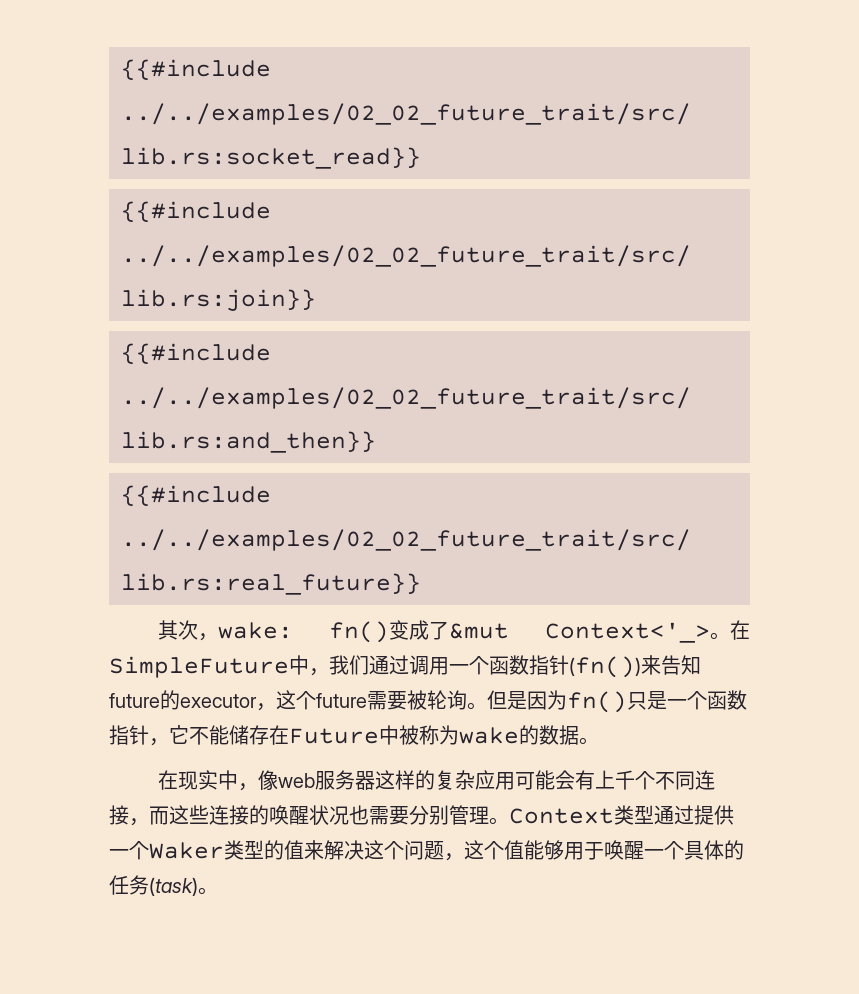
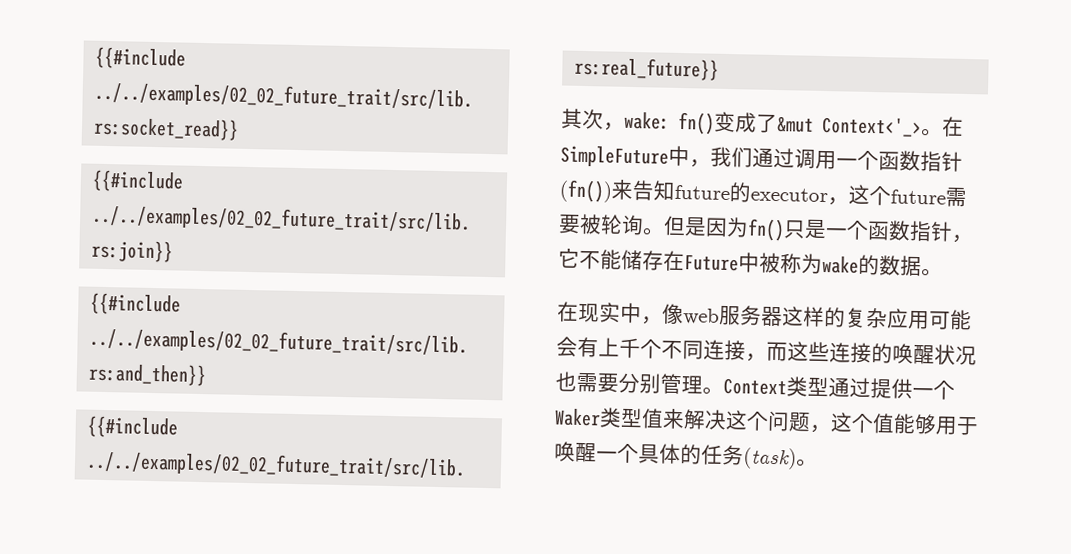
- Context类型通过提供一个Waker类型的值来解决这个问题，这个值能够用于唤醒一个具体的任务(task)。
+ Context类型通过提供一个Waker类型值来解决这个问题，这个值能够用于唤醒一个具体的任务(task)。

